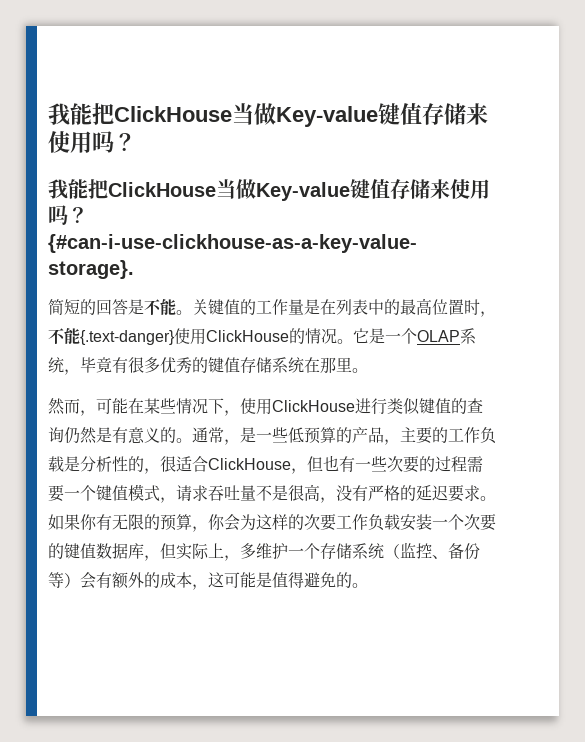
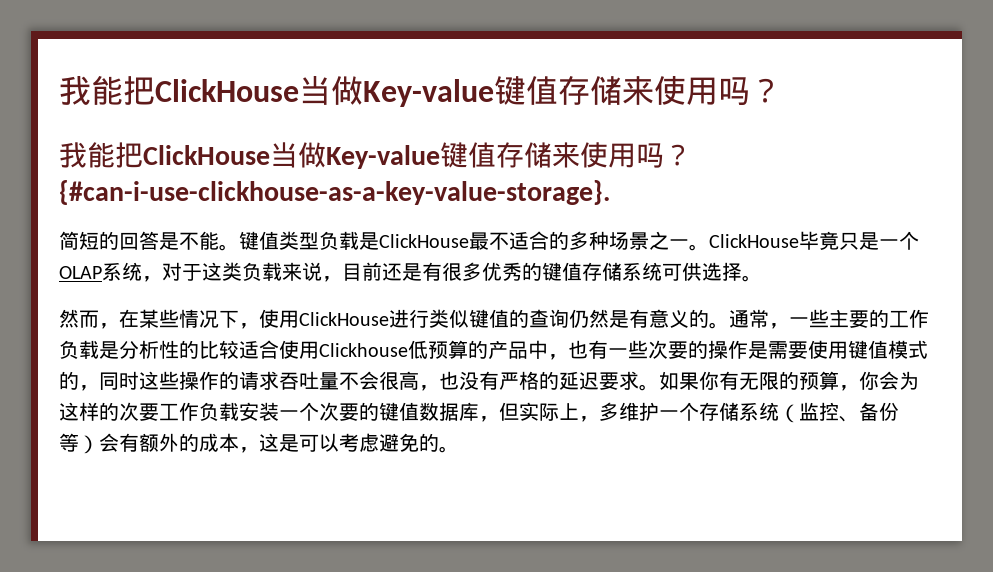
- 关键值的工作量是在列表中的最高位置时，不能{.text-danger}使用ClickHouse的情况。它是一个OLAP系统，毕竟有很多优秀的键值存储系统在那里。
+ 键值类型负载是ClickHouse最不适合的多种场景之一。ClickHouse毕竟只是一个OLAP系统，对于这类负载来说，目前还是有很多优秀的键值存储系统可供选择。
- 然而，可能在某些情况下，使用ClickHouse进行类似键值的查询仍然是有意义的。
+ 然而，在某些情况下，使用ClickHouse进行类似键值的查询仍然是有意义的。
- 通常，是一些低预算的产品，主要的工作负载是分析性的，很适合ClickHouse，但也有一些次要的过程需要一个键值模式，请求吞吐量不是很高，没有严格的延迟要求。
+ 通常，一些主要的工作负载是分析性的比较适合使用Clickhouse低预算的产品中，也有一些次要的操作是需要使用键值模式的，同时这些操作的请求吞吐量不会很高，也没有严格的延迟要求。
- 如果你有无限的预算，你会为这样的次要工作负载安装一个次要的键值数据库，但实际上，多维护一个存储系统（监控、备份等）会有额外的成本，这可能是值得避免的。
+ 如果你有无限的预算，你会为这样的次要工作负载安装一个次要的键值数据库，但实际上，多维护一个存储系统（监控、备份等）会有额外的成本，这是可以考虑避免的。

